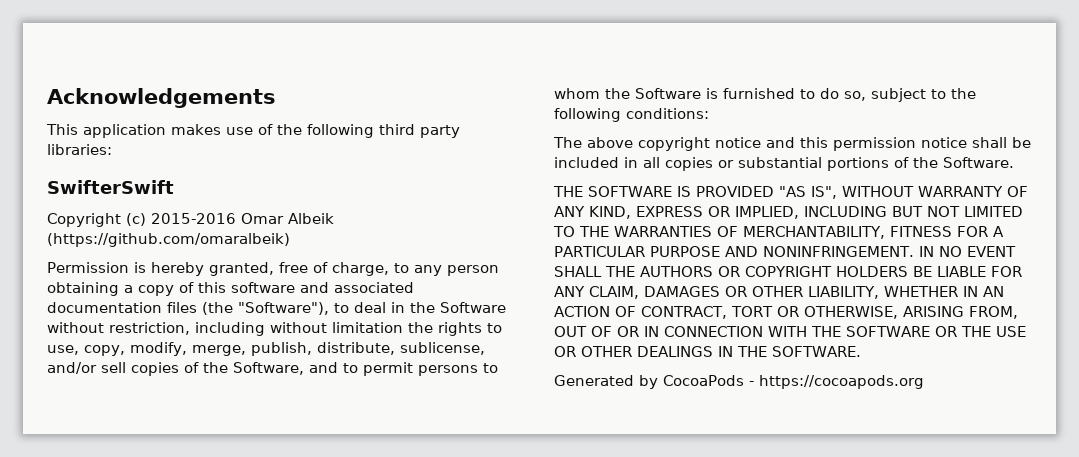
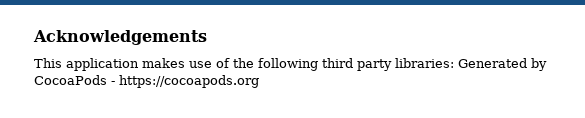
- This application makes use of the following third party libraries:
- SwifterSwift
- Copyright (c) 2015-2016 Omar Albeik (https://github.com/omaralbeik)
- Permission is hereby granted, free of charge, to any person obtaining a copy of this software and associated documentation files (the "Software"), to deal in the Software without restriction, including without limitation the rights to use, copy, modify, merge, publish, distribute, sublicense, and/or sell copies of the Software, and to permit persons to whom the Software is furnished to do so, subject to the following conditions:
- The above copyright notice and this permission notice shall be included in all copies or substantial portions of the Software.
- THE SOFTWARE IS PROVIDED "AS IS", WITHOUT WARRANTY OF ANY KIND, EXPRESS OR IMPLIED, INCLUDING BUT NOT LIMITED TO THE WARRANTIES OF MERCHANTABILITY, FITNESS FOR A PARTICULAR PURPOSE AND NONINFRINGEMENT. IN NO EVENT SHALL THE AUTHORS OR COPYRIGHT HOLDERS BE LIABLE FOR ANY CLAIM, DAMAGES OR OTHER LIABILITY, WHETHER IN AN ACTION OF CONTRACT, TORT OR OTHERWISE, ARISING FROM, OUT OF OR IN CONNECTION WITH THE SOFTWARE OR THE USE OR OTHER DEALINGS IN THE SOFTWARE.
- Generated by CocoaPods - https://cocoapods.org
+ This application makes use of the following third party libraries: Generated by CocoaPods - https://cocoapods.org

